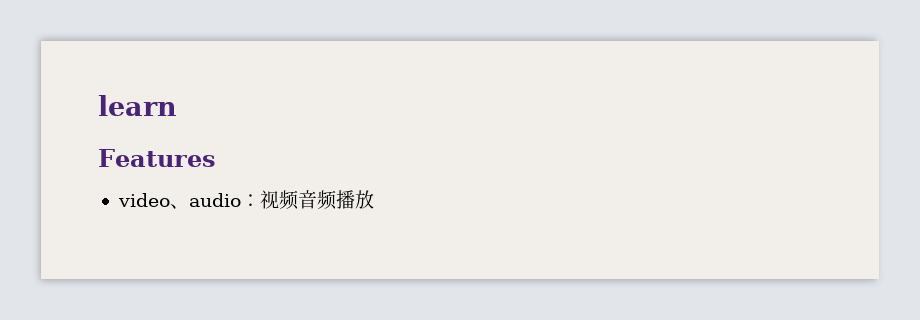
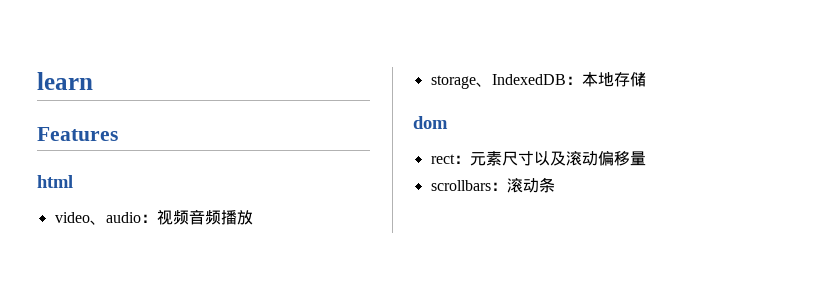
+ html
+ storage、IndexedDB：本地存储
+ dom
+ rect：元素尺寸以及滚动偏移量
+ scrollbars：滚动条

